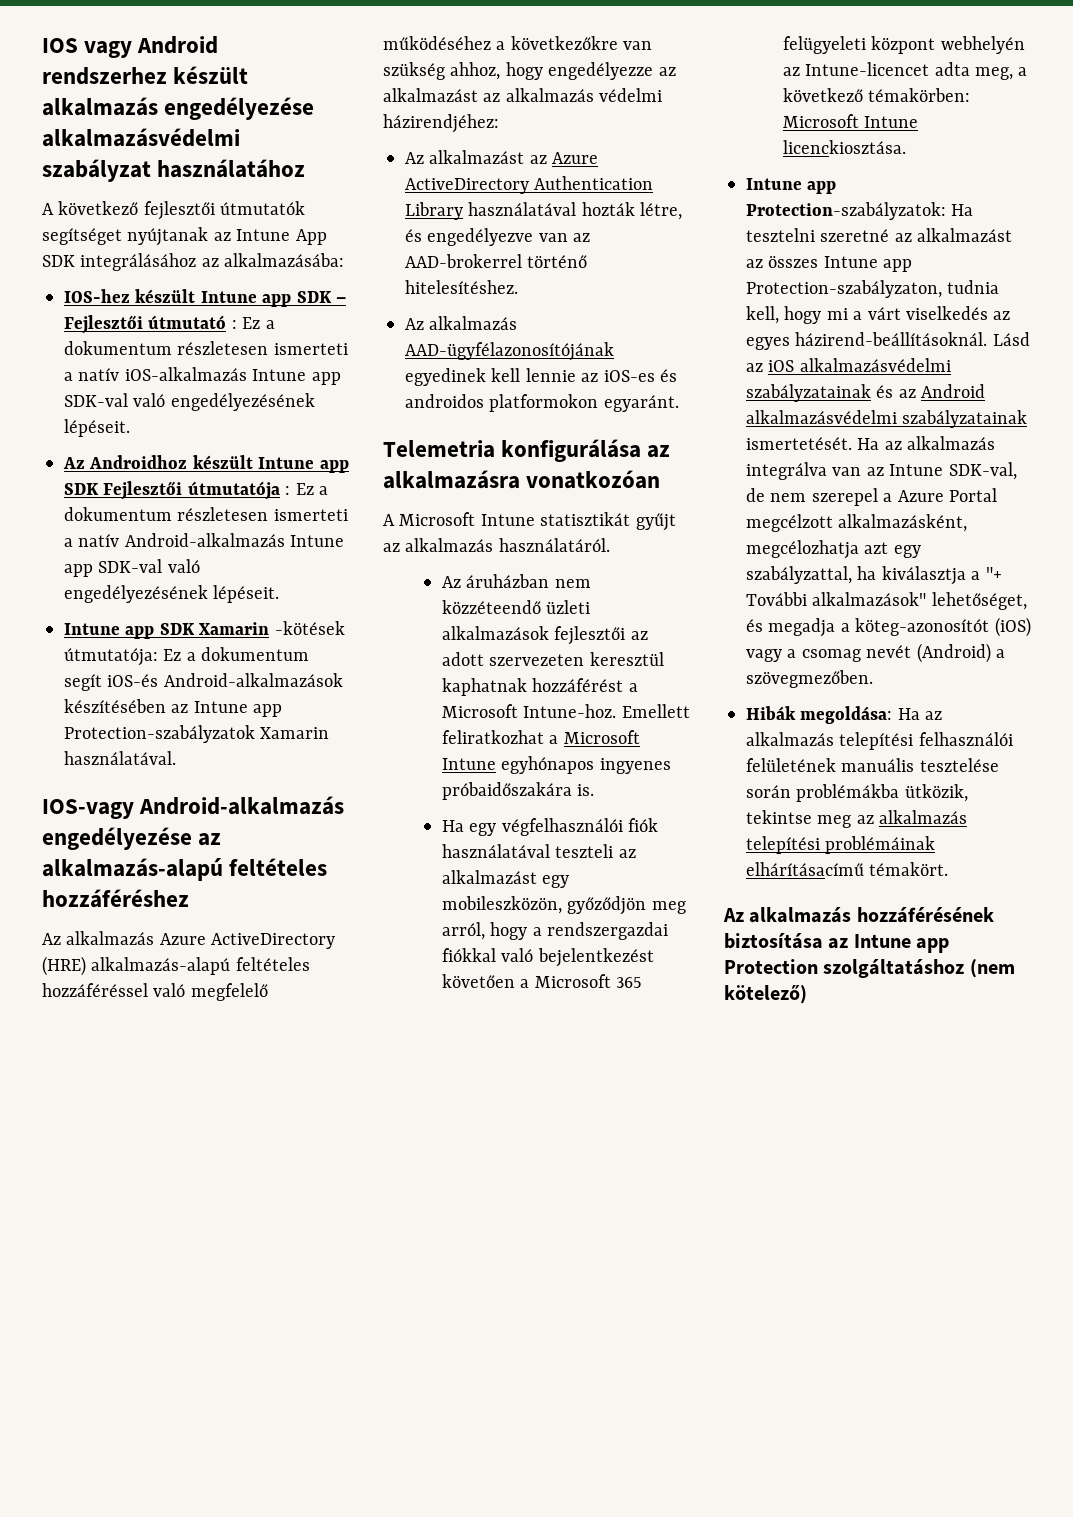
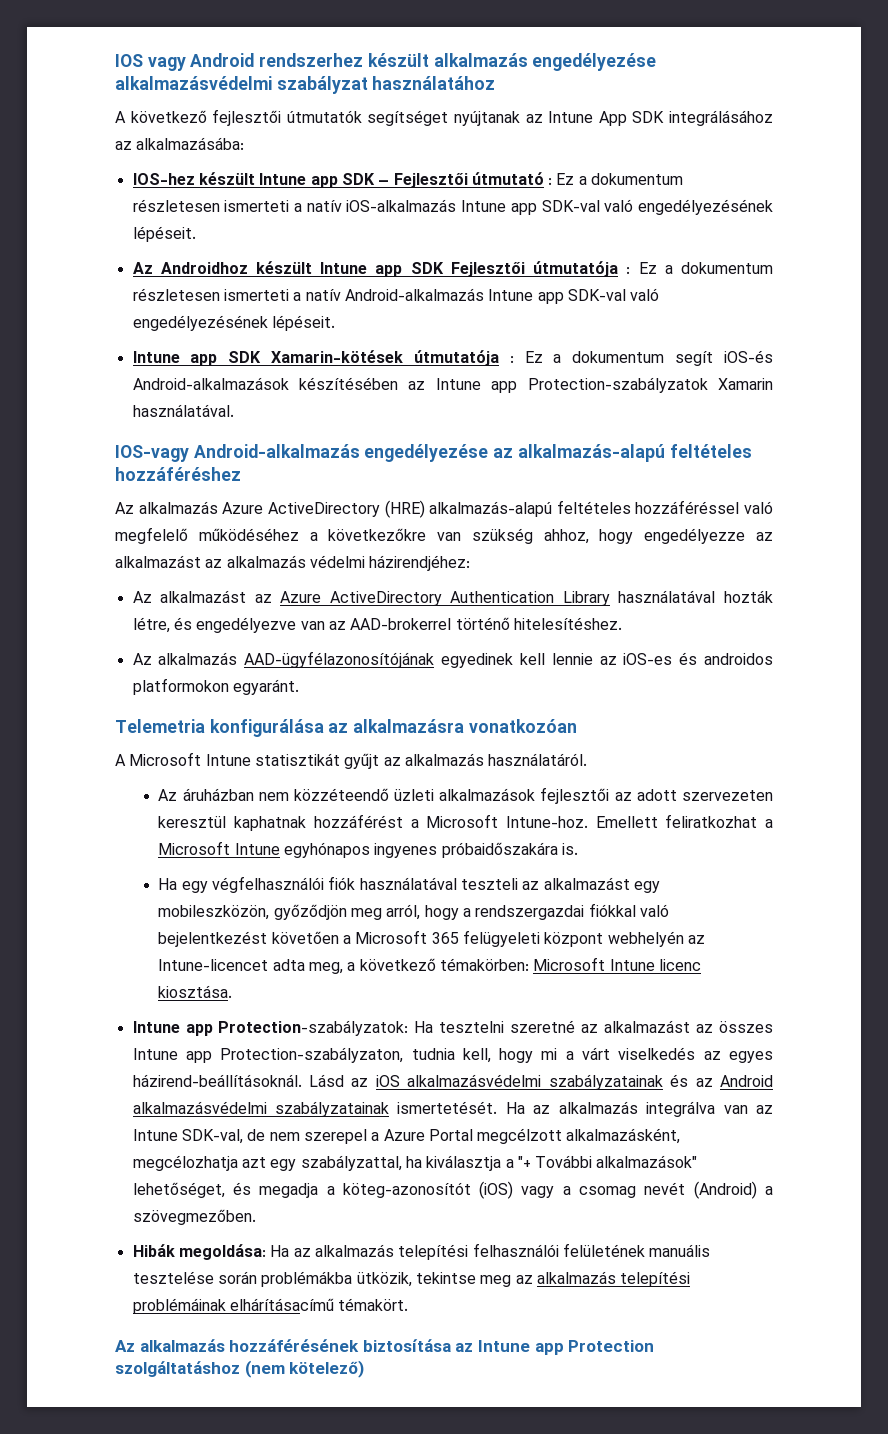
- Intune app SDK Xamarin -kötések útmutatója: Ez a dokumentum segít iOS-és Android-alkalmazások készítésében az Intune app Protection-szabályzatok Xamarin használatával.
+ Intune app SDK Xamarin-kötések útmutatója : Ez a dokumentum segít iOS-és Android-alkalmazások készítésében az Intune app Protection-szabályzatok Xamarin használatával.
- Ha egy végfelhasználói fiók használatával teszteli az alkalmazást egy mobileszközön, győződjön meg arról, hogy a rendszergazdai fiókkal való bejelentkezést követően a Microsoft 365 felügyeleti központ webhelyén az Intune-licencet adta meg, a következő témakörben: Microsoft Intune licenckiosztása.
+ Ha egy végfelhasználói fiók használatával teszteli az alkalmazást egy mobileszközön, győződjön meg arról, hogy a rendszergazdai fiókkal való bejelentkezést követően a Microsoft 365 felügyeleti központ webhelyén az Intune-licencet adta meg, a következő témakörben: Microsoft Intune licenc kiosztása.

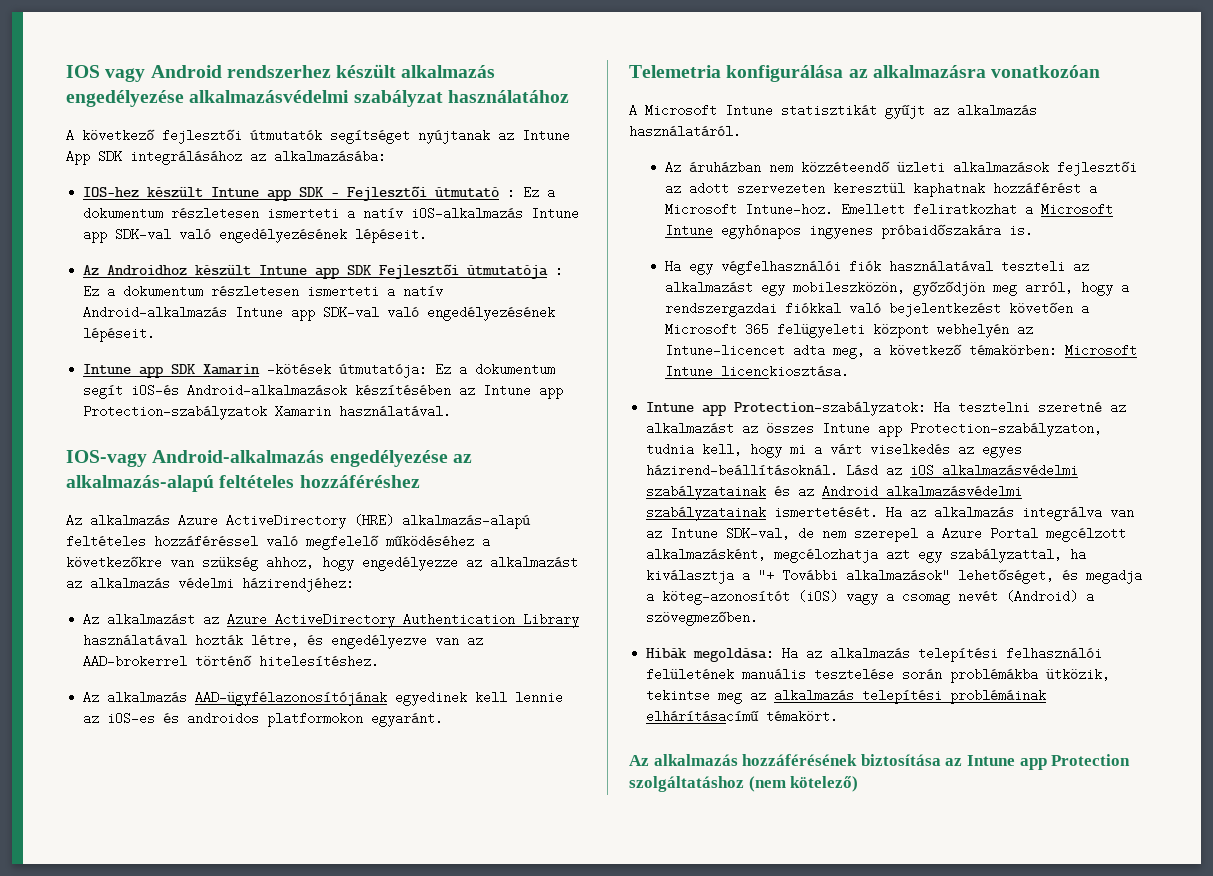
- Intune app SDK Xamarin-kötések útmutatója : Ez a dokumentum segít iOS-és Android-alkalmazások készítésében az Intune app Protection-szabályzatok Xamarin használatával.
+ Intune app SDK Xamarin -kötések útmutatója: Ez a dokumentum segít iOS-és Android-alkalmazások készítésében az Intune app Protection-szabályzatok Xamarin használatával.
- Ha egy végfelhasználói fiók használatával teszteli az alkalmazást egy mobileszközön, győződjön meg arról, hogy a rendszergazdai fiókkal való bejelentkezést követően a Microsoft 365 felügyeleti központ webhelyén az Intune-licencet adta meg, a következő témakörben: Microsoft Intune licenc kiosztása.
+ Ha egy végfelhasználói fiók használatával teszteli az alkalmazást egy mobileszközön, győződjön meg arról, hogy a rendszergazdai fiókkal való bejelentkezést követően a Microsoft 365 felügyeleti központ webhelyén az Intune-licencet adta meg, a következő témakörben: Microsoft Intune licenckiosztása.

